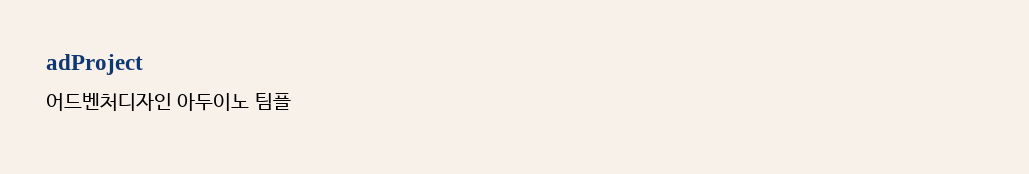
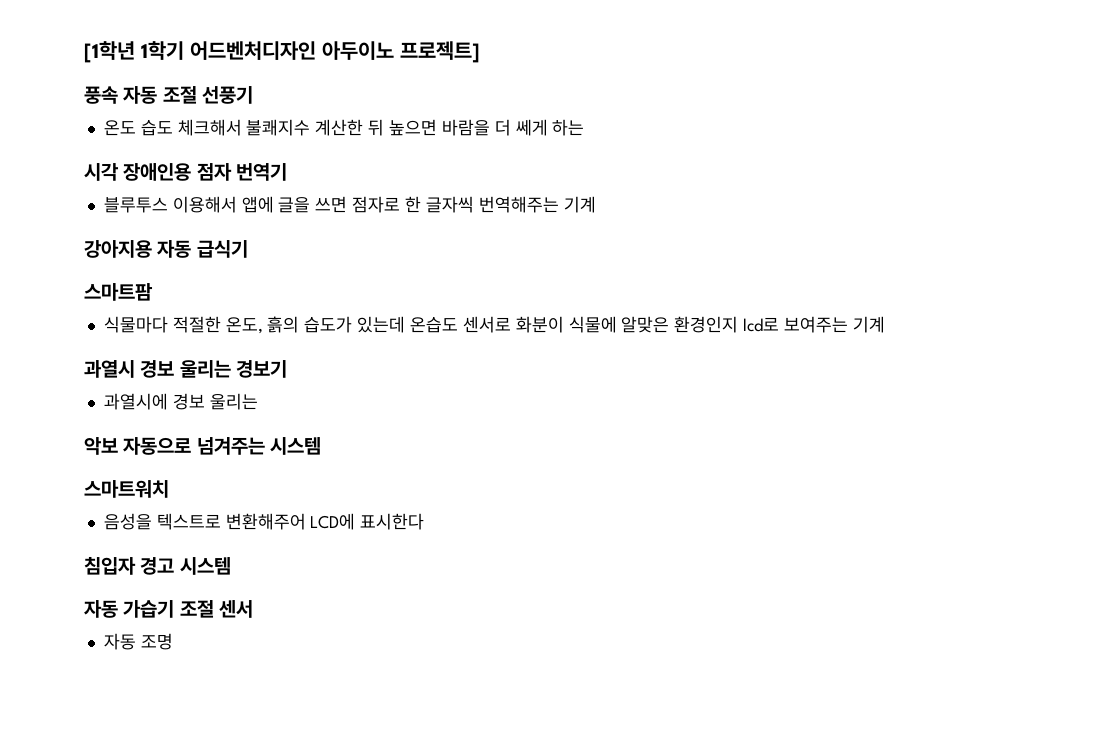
- adProject
- 어드벤처디자인 아두이노 팀플
+ [1학년 1학기 어드벤처디자인 아두이노 프로젝트]
+ 풍속 자동 조절 선풍기
+ 온도 습도 체크해서 불쾌지수 계산한 뒤 높으면 바람을 더 쎄게 하는
+ 시각 장애인용 점자 번역기
+ 블루투스 이용해서 앱에 글을 쓰면 점자로 한 글자씩 번역해주는 기계
+ 강아지용 자동 급식기
+ 스마트팜
+ 식물마다 적절한 온도, 흙의 습도가 있는데 온습도 센서로 화분이 식물에 알맞은 환경인지 lcd로 보여주는 기계
+ 과열시 경보 울리는 경보기
+ 과열시에 경보 울리는
+ 악보 자동으로 넘겨주는 시스템
+ 스마트워치
+ 음성을 텍스트로 변환해주어 LCD에 표시한다
+ 침입자 경고 시스템
+ 자동 가습기 조절 센서
+ 자동 조명

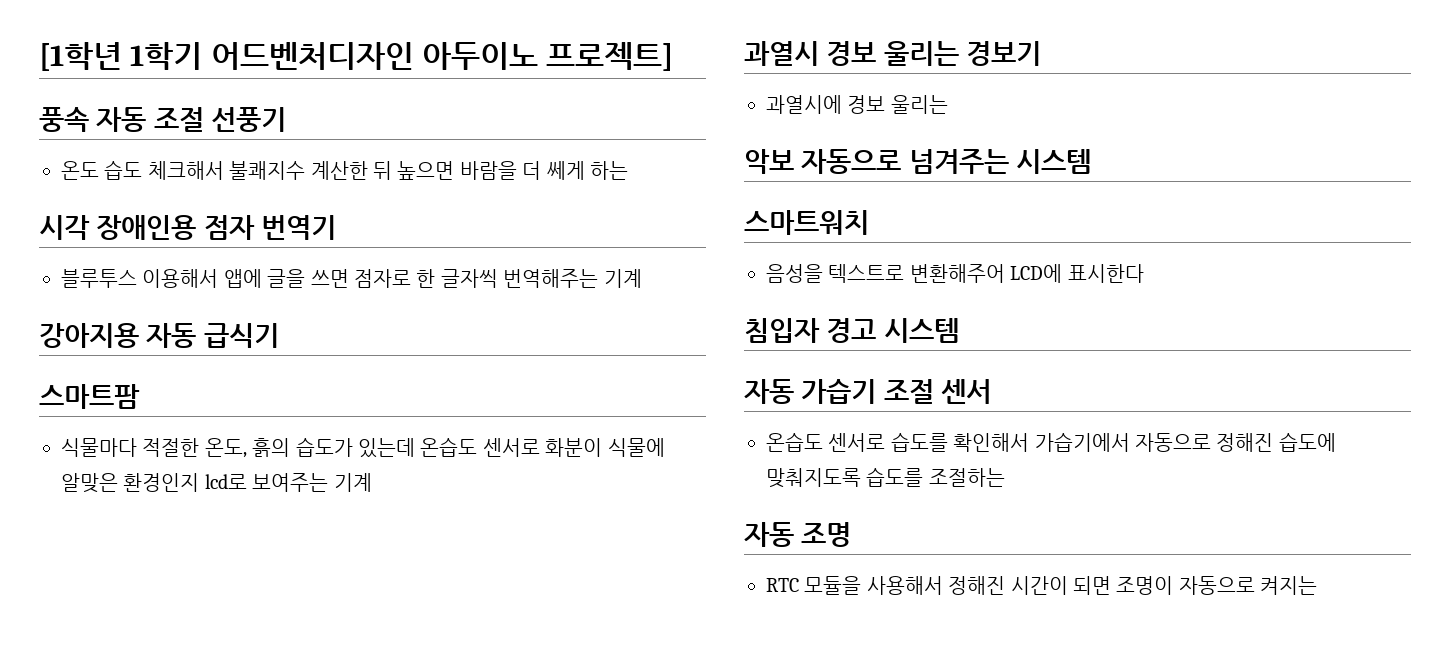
+ 온습도 센서로 습도를 확인해서 가습기에서 자동으로 정해진 습도에 맞춰지도록 습도를 조절하는
  자동 조명
+ RTC 모듈을 사용해서 정해진 시간이 되면 조명이 자동으로 켜지는

